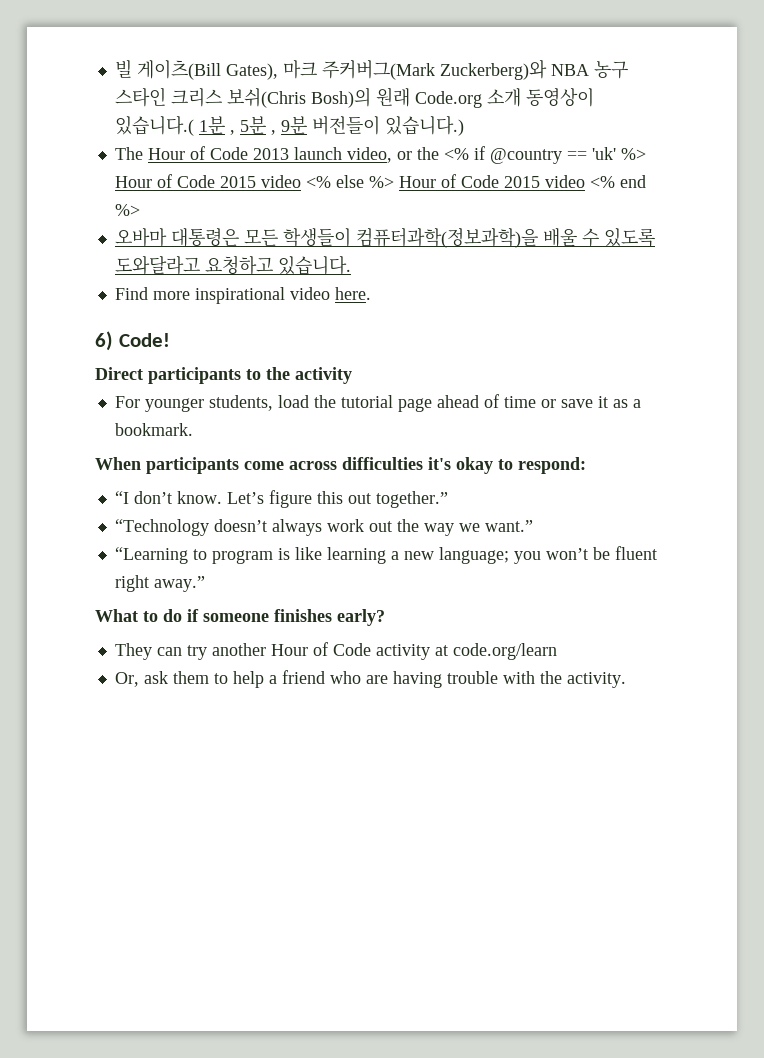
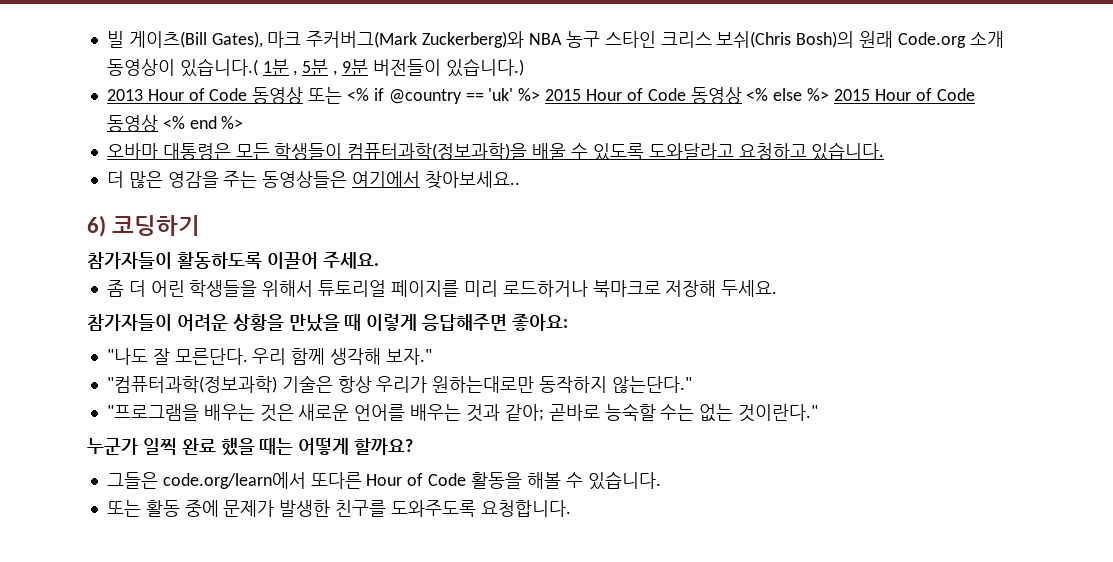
- The Hour of Code 2013 launch video, or the <% if @country == 'uk' %> Hour of Code 2015 video <% else %> Hour of Code 2015 video <% end %>
+ 2013 Hour of Code 동영상 또는 <% if @country == 'uk' %> 2015 Hour of Code 동영상 <% else %> 2015 Hour of Code 동영상 <% end %>
- Find more inspirational video here.
- 6) Code!
- Direct participants to the activity
- For younger students, load the tutorial page ahead of time or save it as a bookmark.
- When participants come across difficulties it's okay to respond:
- “I don’t know. Let’s figure this out together.”
- “Technology doesn’t always work out the way we want.”
- “Learning to program is like learning a new language; you won’t be fluent right away.”
- What to do if someone finishes early?
- They can try another Hour of Code activity at code.org/learn
- Or, ask them to help a friend who are having trouble with the activity.
+ 더 많은 영감을 주는 동영상들은 여기에서 찾아보세요..
+ 6) 코딩하기
+ 참가자들이 활동하도록 이끌어 주세요.
+ 좀 더 어린 학생들을 위해서 튜토리얼 페이지를 미리 로드하거나 북마크로 저장해 두세요.
+ 참가자들이 어려운 상황을 만났을 때 이렇게 응답해주면 좋아요:
+ "나도 잘 모른단다. 우리 함께 생각해 보자."
+ "컴퓨터과학(정보과학) 기술은 항상 우리가 원하는대로만 동작하지 않는단다."
+ "프로그램을 배우는 것은 새로운 언어를 배우는 것과 같아; 곧바로 능숙할 수는 없는 것이란다."
+ 누군가 일찍 완료 했을 때는 어떻게 할까요?
+ 그들은 code.org/learn에서 또다른 Hour of Code 활동을 해볼 수 있습니다.
+ 또는 활동 중에 문제가 발생한 친구를 도와주도록 요청합니다.

